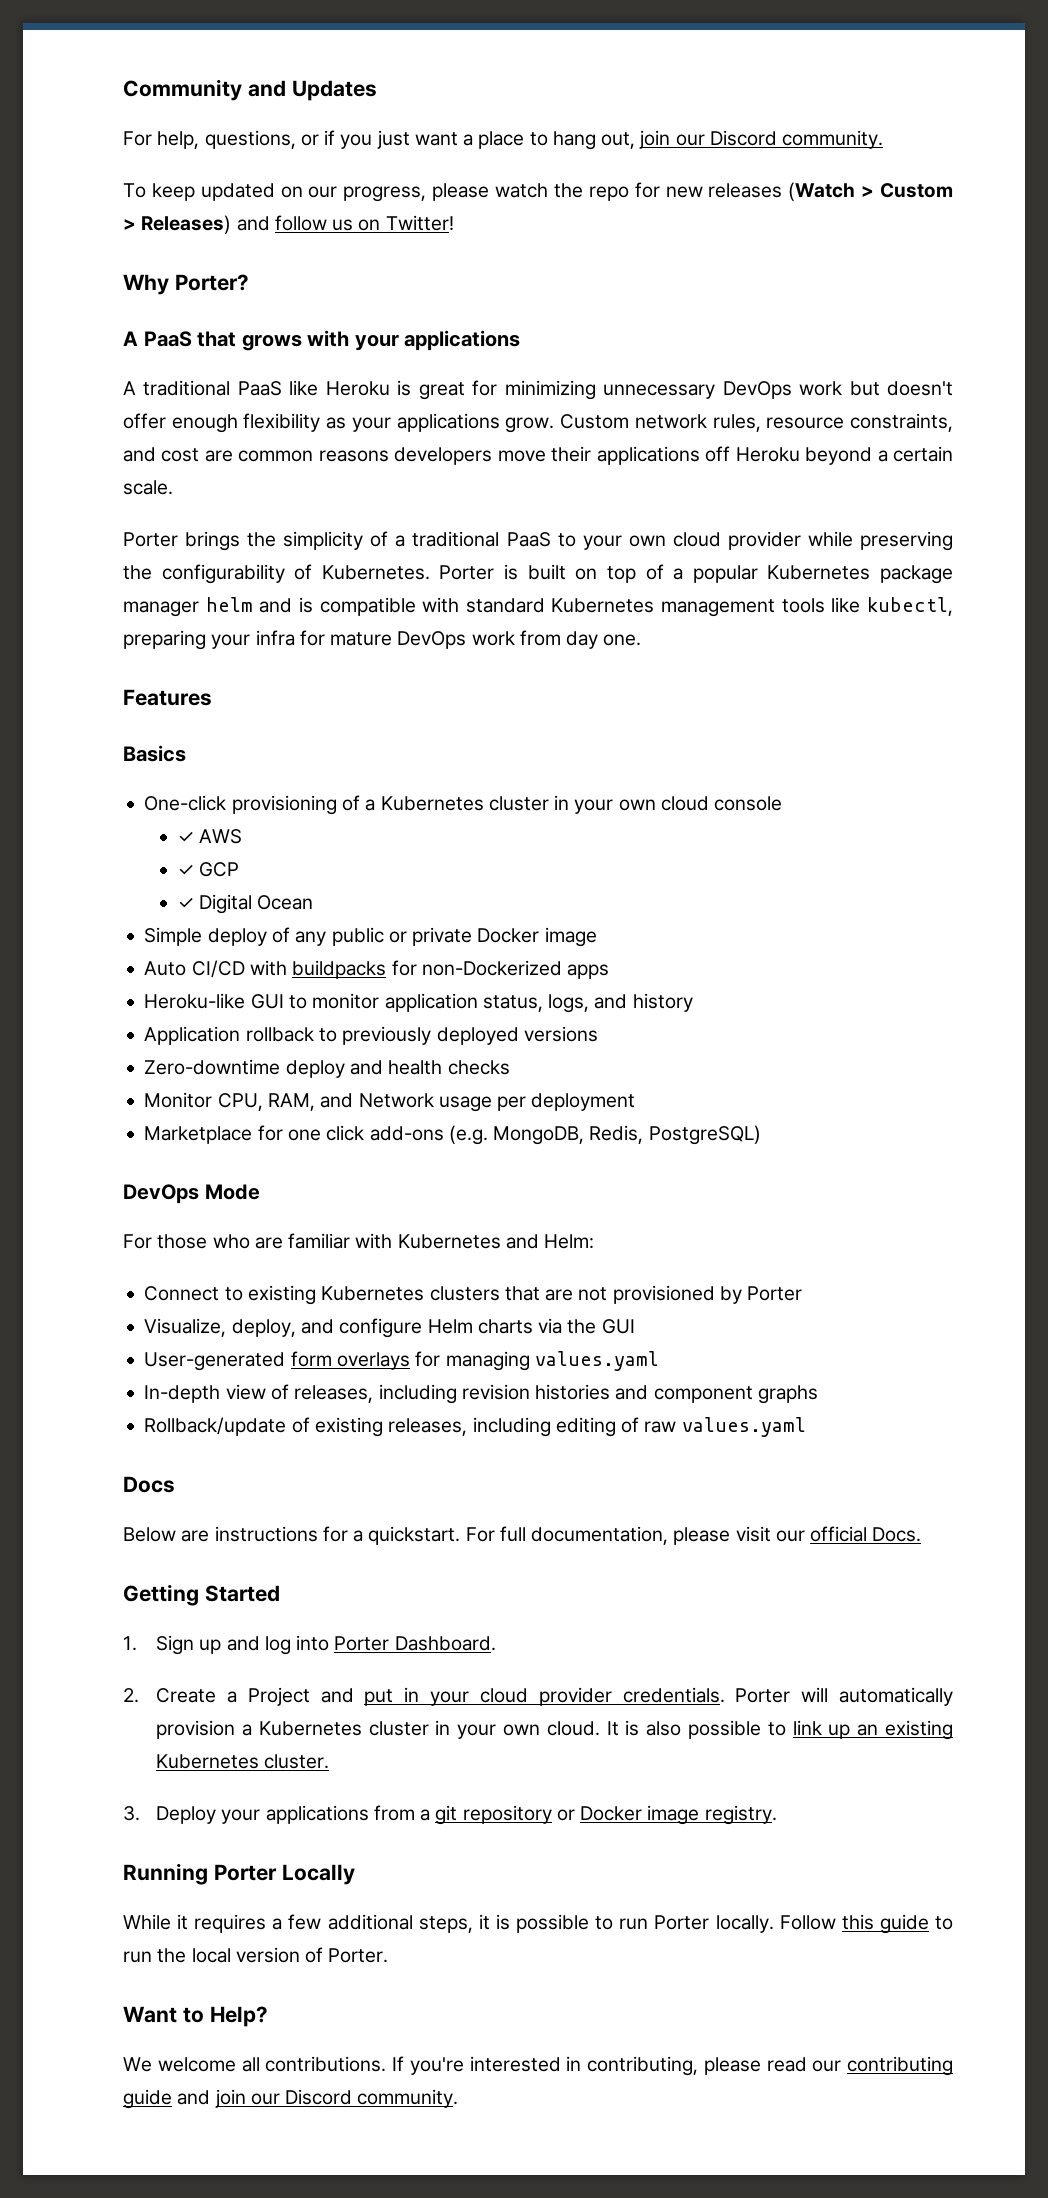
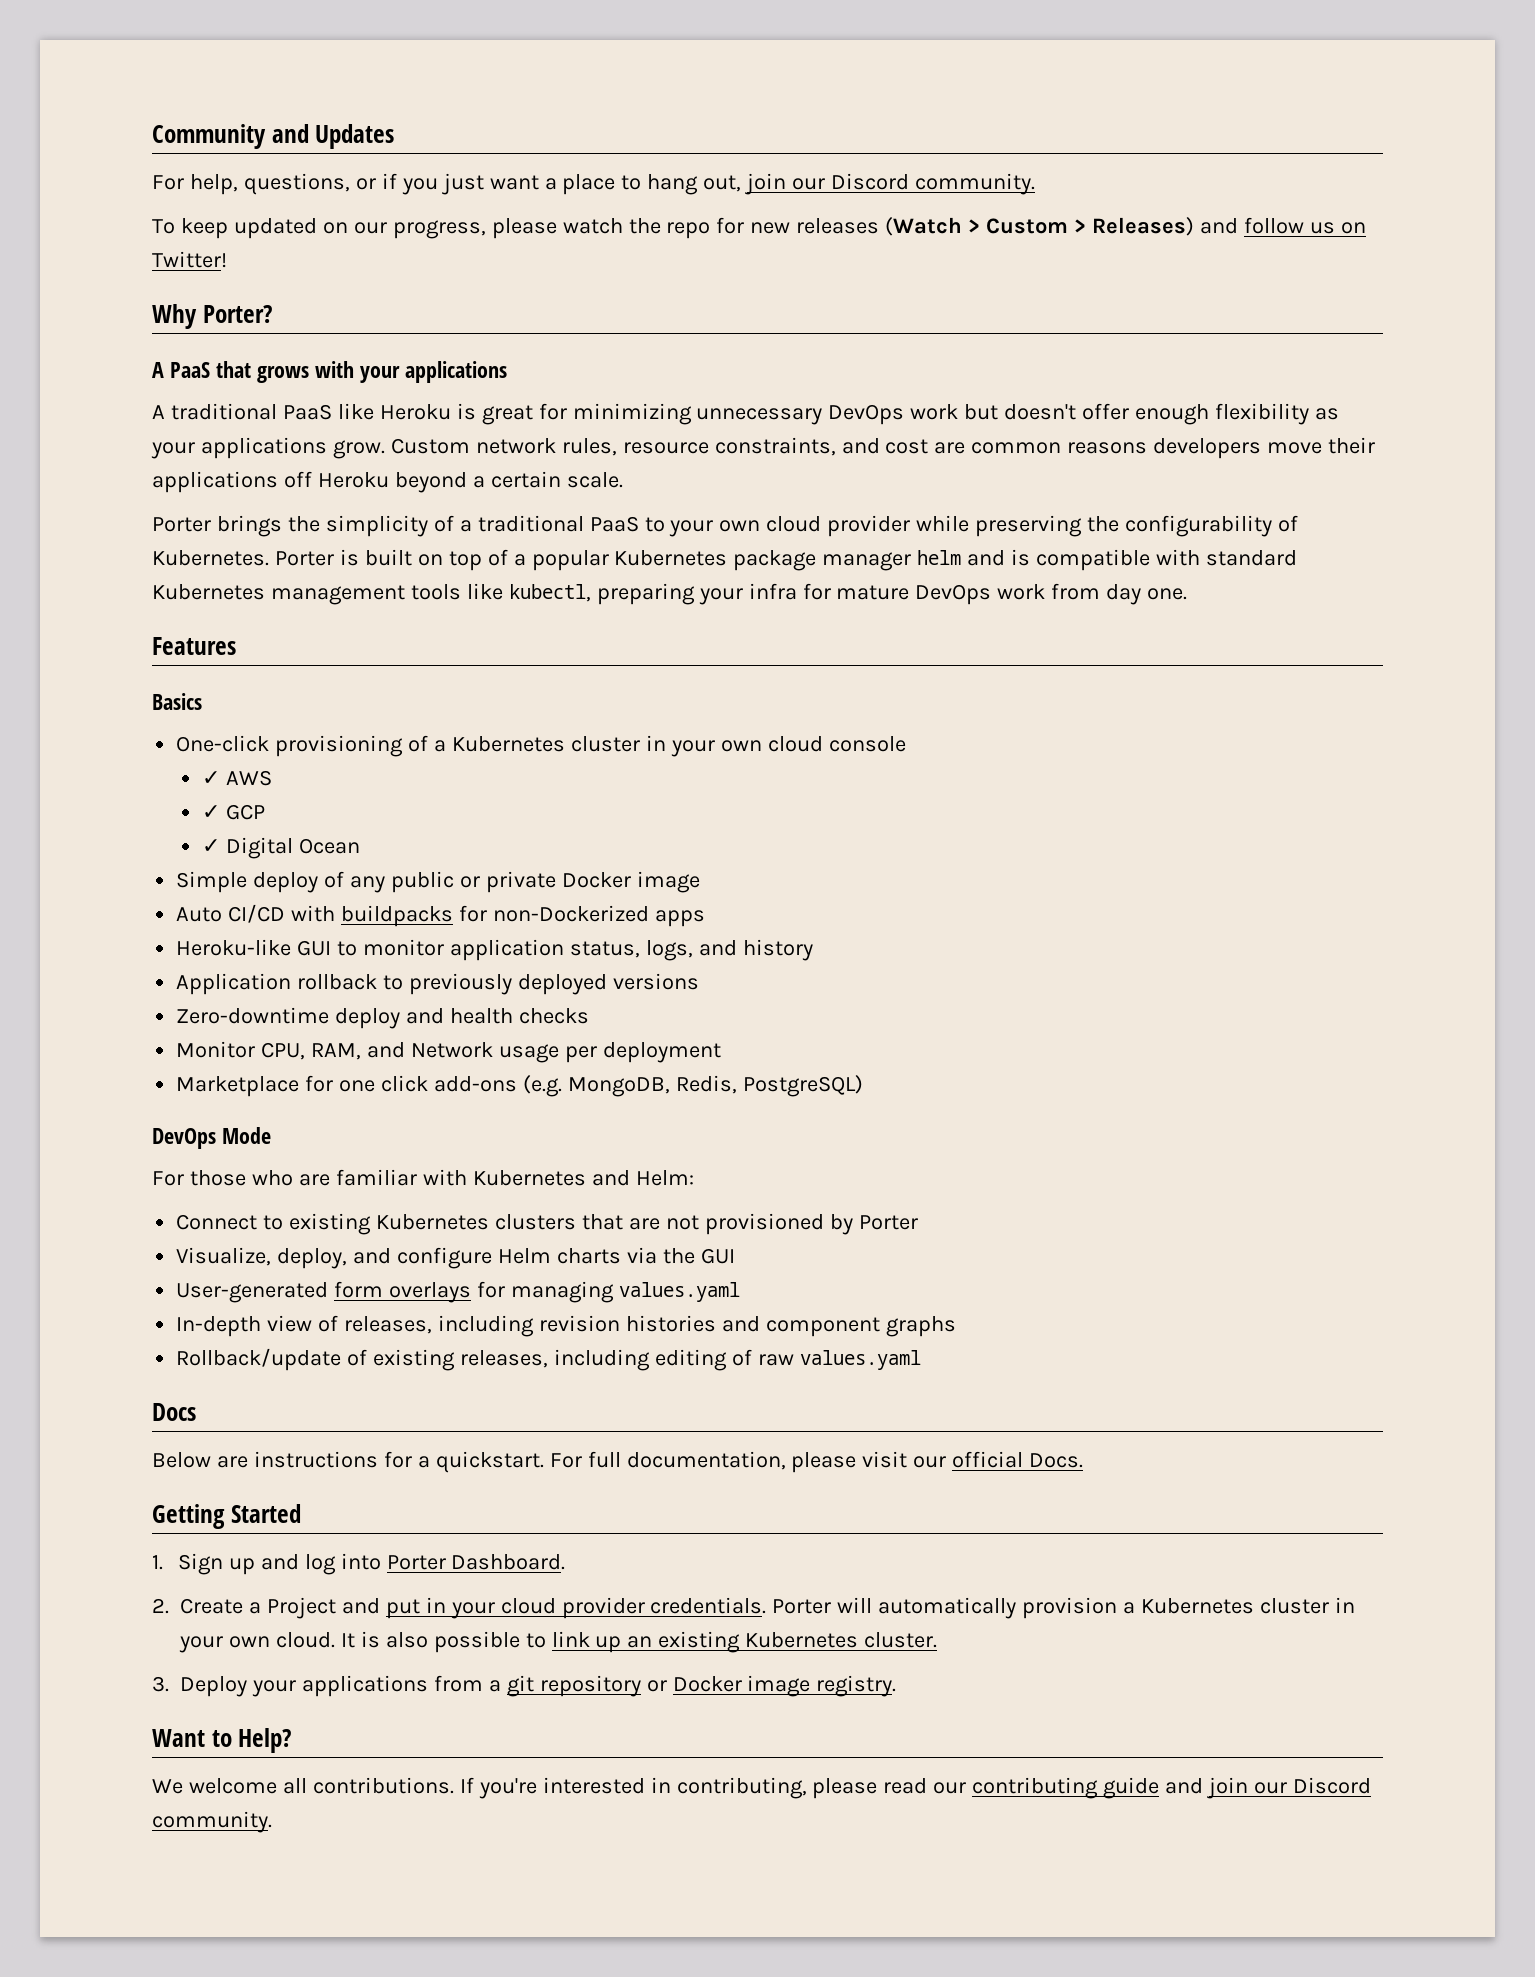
- Running Porter Locally
- While it requires a few additional steps, it is possible to run Porter locally. Follow this guide to run the local version of Porter.

